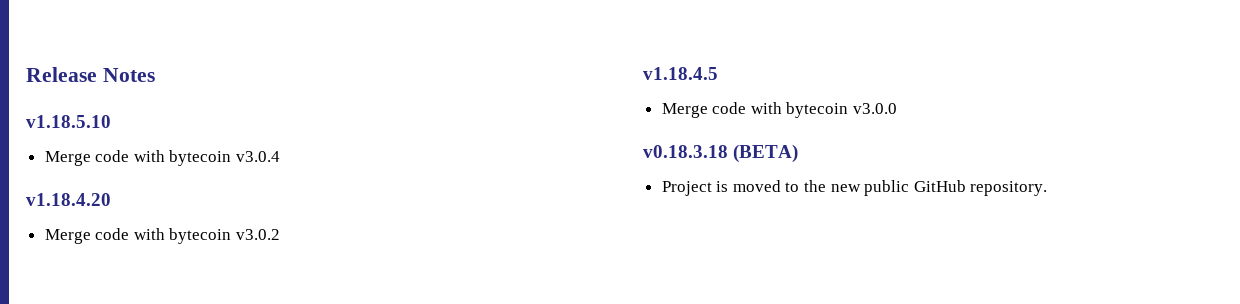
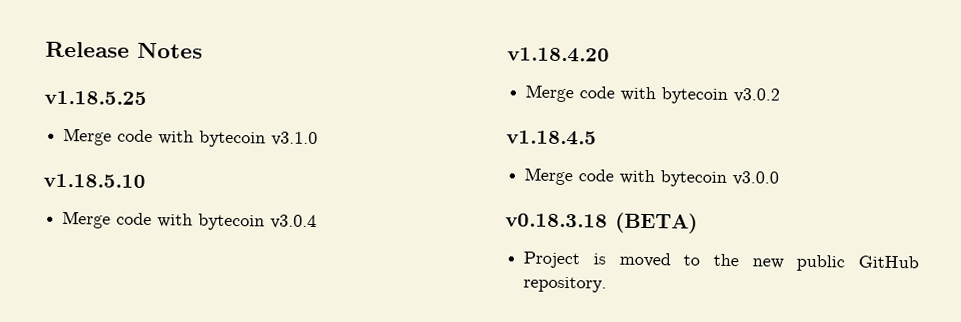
+ v1.18.5.25
+ Merge code with bytecoin v3.1.0

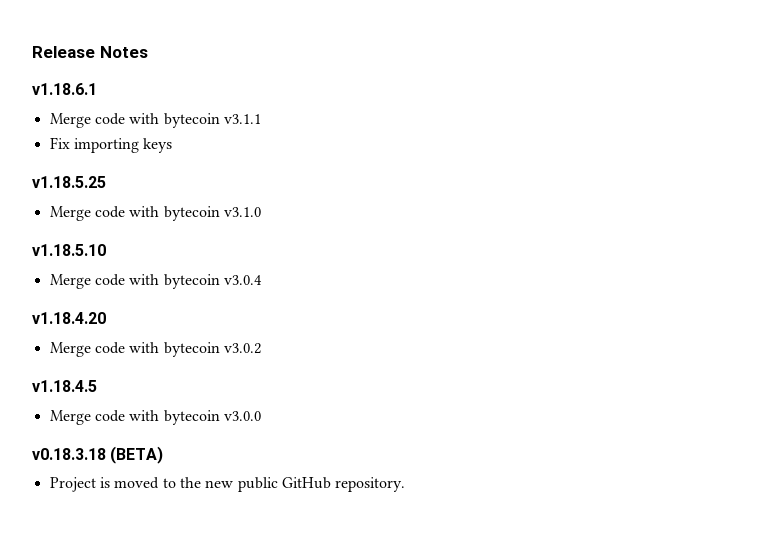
+ v1.18.6.1
+ Merge code with bytecoin v3.1.1
+ Fix importing keys

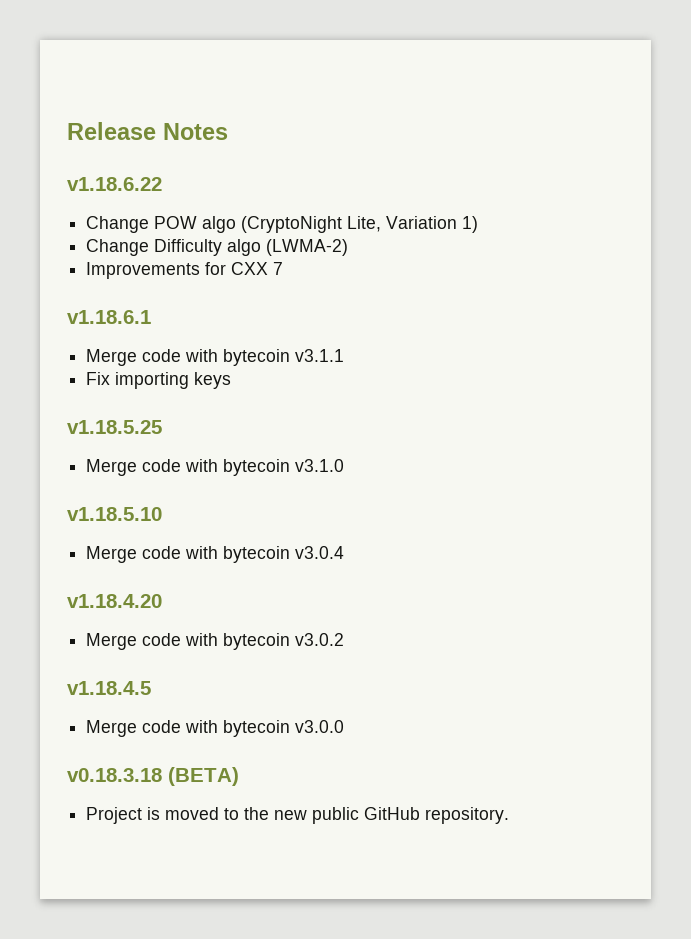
+ v1.18.6.22
+ Change POW algo (CryptoNight Lite, Variation 1)
+ Change Difficulty algo (LWMA-2)
+ Improvements for CXX 7

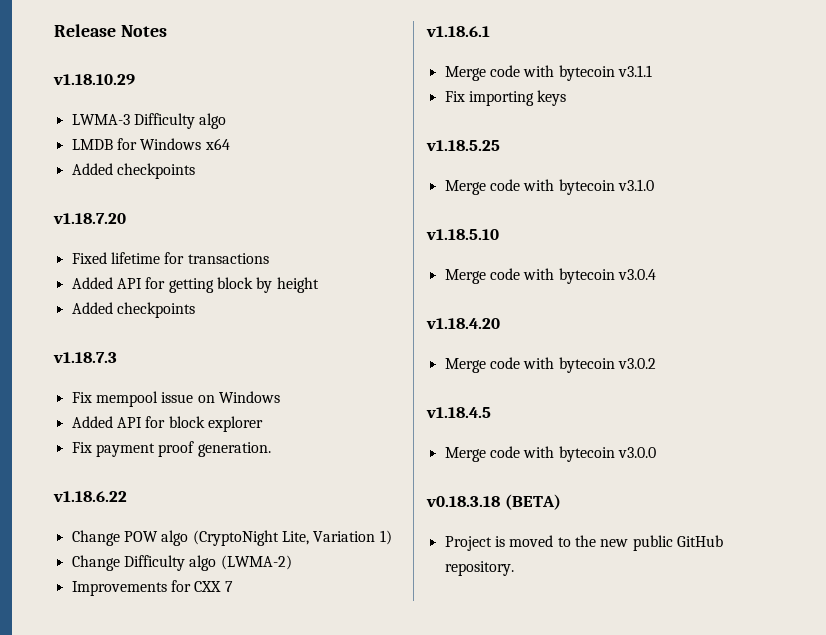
+ v1.18.10.29
+ LWMA-3 Difficulty algo
+ LMDB for Windows x64
+ Added checkpoints
+ v1.18.7.20
+ Fixed lifetime for transactions
+ Added API for getting block by height
+ Added checkpoints
+ v1.18.7.3
+ Fix mempool issue on Windows
+ Added API for block explorer
+ Fix payment proof generation.

